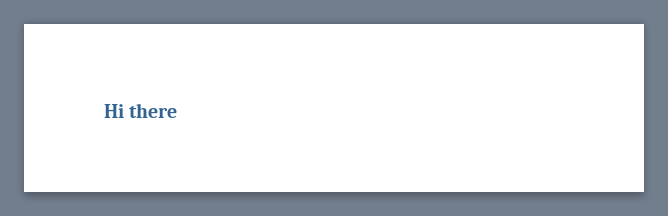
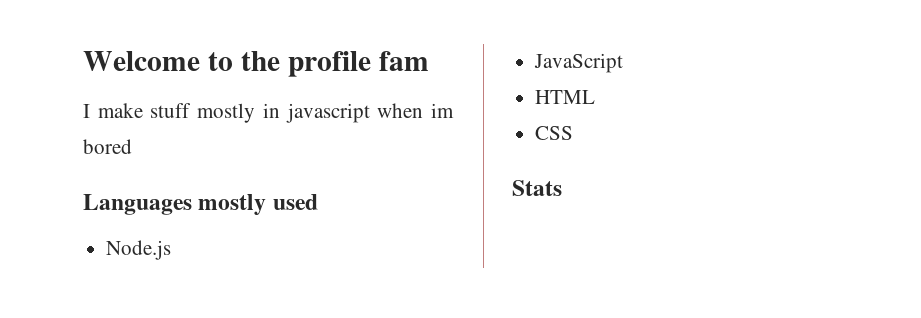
- Hi there
+ Welcome to the profile fam
+ I make stuff mostly in javascript when im bored
+ Languages mostly used
+ Node.js
+ JavaScript
+ HTML
+ CSS
+ Stats

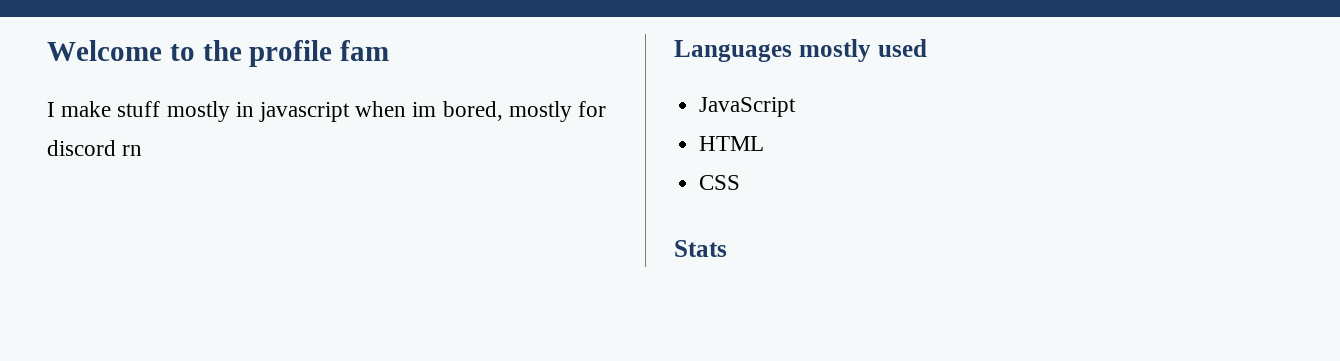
- I make stuff mostly in javascript when im bored
+ I make stuff mostly in javascript when im bored, mostly for discord rn
- Node.js

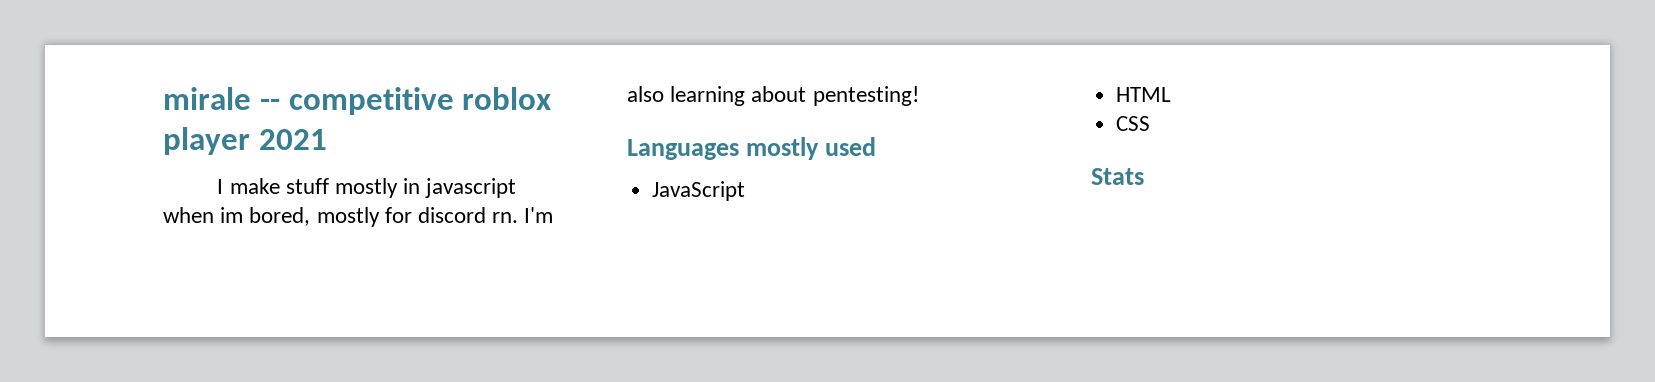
- Welcome to the profile fam
+ mirale -- competitive roblox player 2021
- I make stuff mostly in javascript when im bored, mostly for discord rn
+ I make stuff mostly in javascript when im bored, mostly for discord rn. I'm also learning about pentesting!

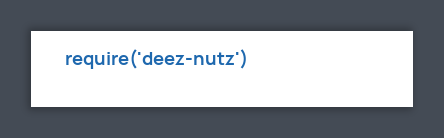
- mirale -- competitive roblox player 2021
- I make stuff mostly in javascript when im bored, mostly for discord rn. I'm also learning about pentesting!
- Languages mostly used
- JavaScript
- HTML
- CSS
- Stats
+ require('deez-nutz')

